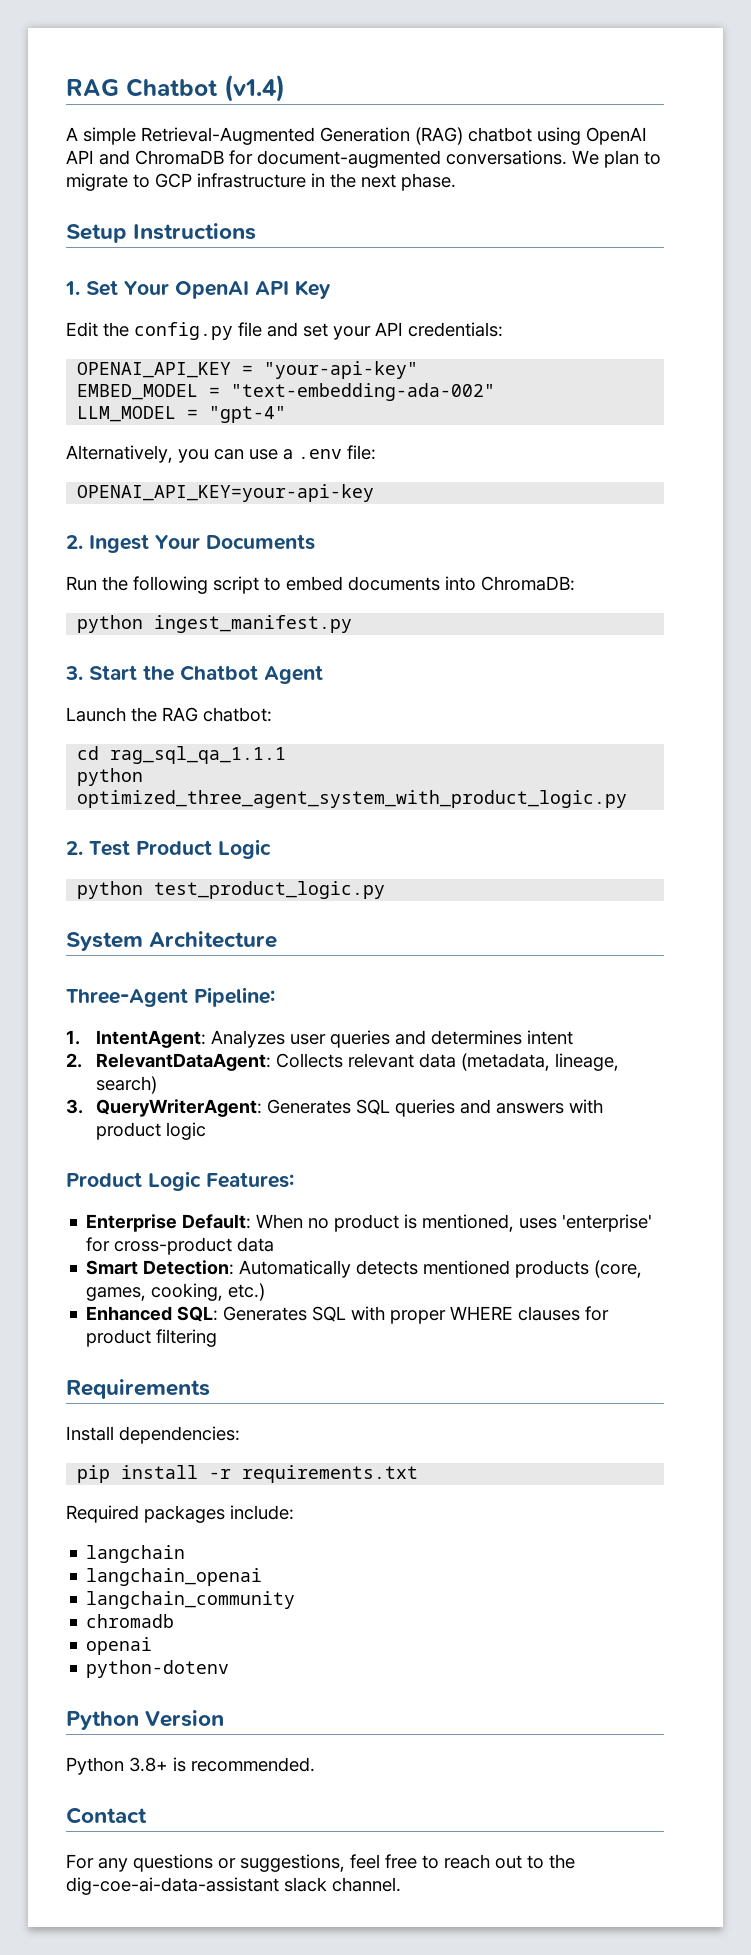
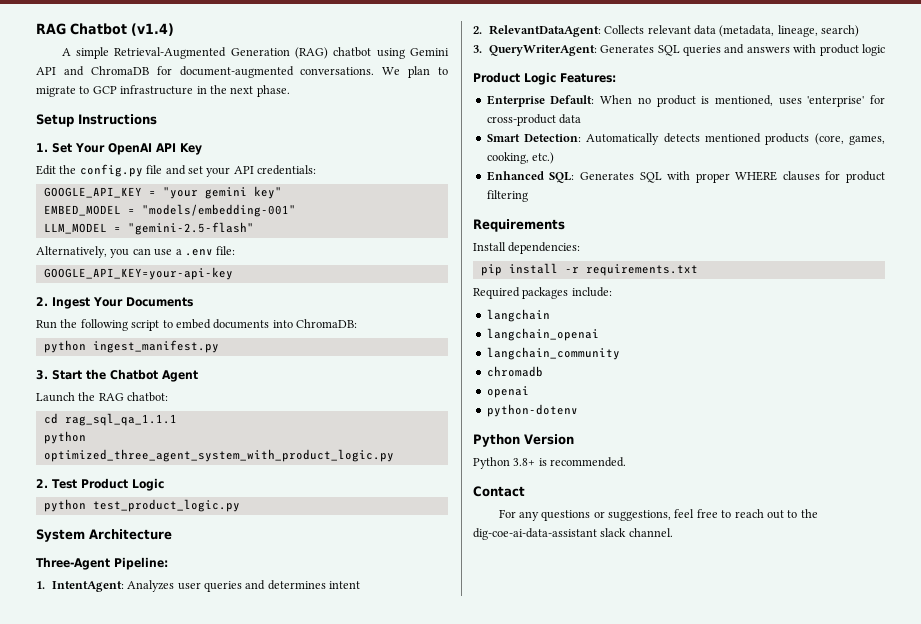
- A simple Retrieval-Augmented Generation (RAG) chatbot using OpenAI API and ChromaDB for document-augmented conversations.
+ A simple Retrieval-Augmented Generation (RAG) chatbot using Gemini API and ChromaDB for document-augmented conversations.
- OPENAI_API_KEY = "your-api-key"
+ GOOGLE_API_KEY = "your gemini key"
- EMBED_MODEL = "text-embedding-ada-002"
+ EMBED_MODEL = "models/embedding-001"
- LLM_MODEL = "gpt-4"
+ LLM_MODEL = "gemini-2.5-flash"
- OPENAI_API_KEY=your-api-key
+ GOOGLE_API_KEY=your-api-key

